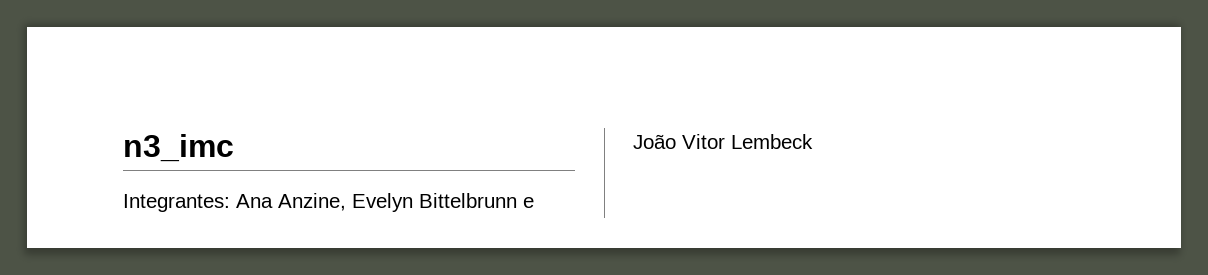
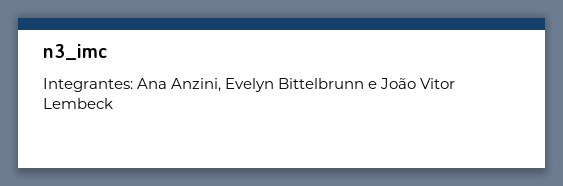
- Integrantes: Ana Anzine, Evelyn Bittelbrunn e João Vitor Lembeck
+ Integrantes: Ana Anzini, Evelyn Bittelbrunn e João Vitor Lembeck

